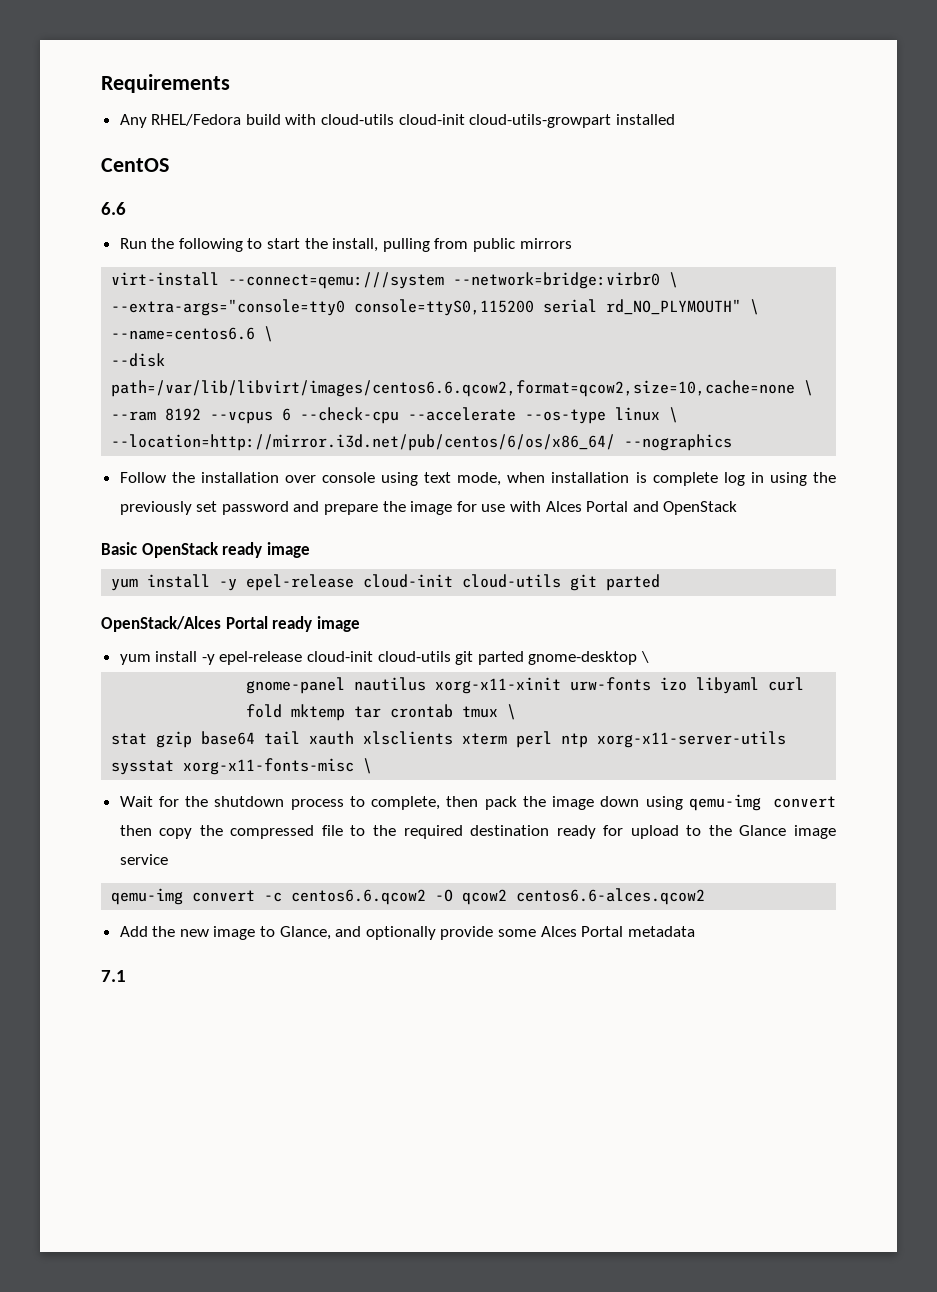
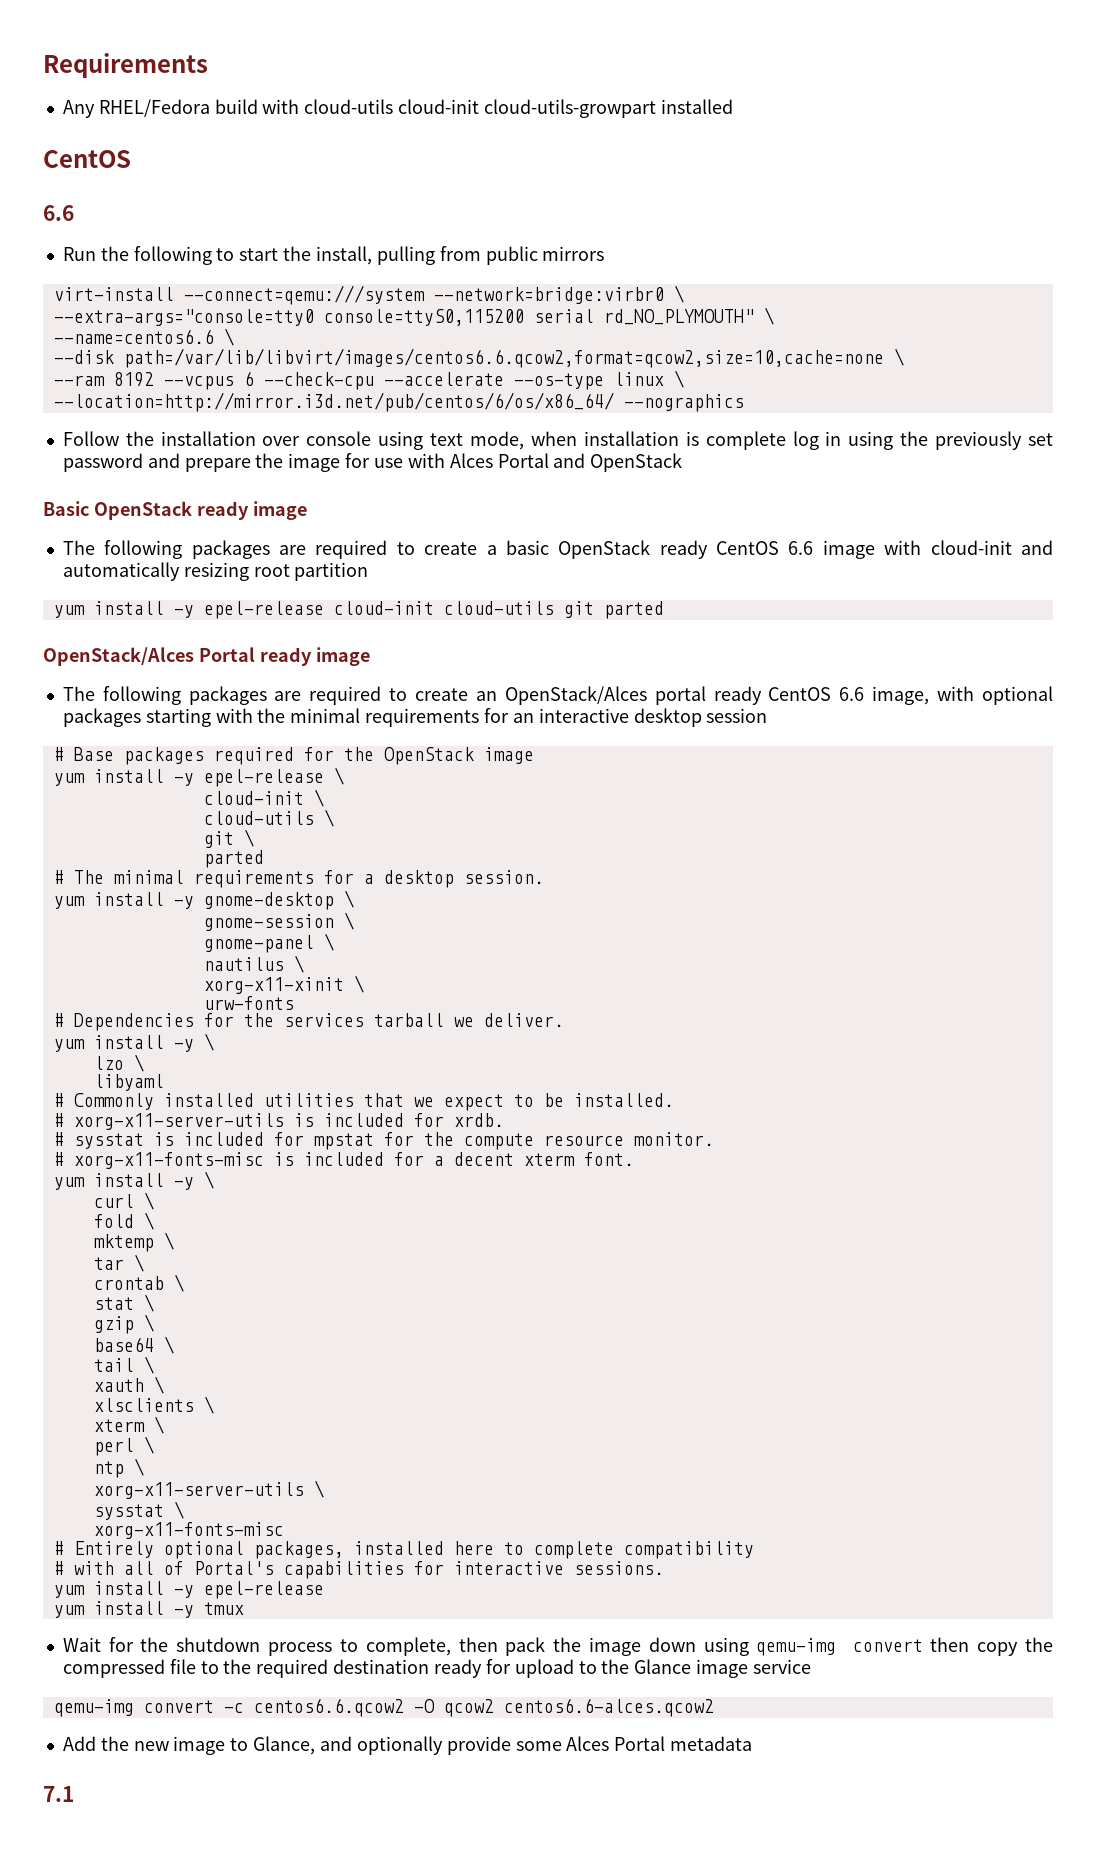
+ The following packages are required to create a basic OpenStack ready CentOS 6.6 image with cloud-init and automatically resizing root partition
- yum install -y epel-release cloud-init cloud-utils git parted gnome-desktop \
+ The following packages are required to create an OpenStack/Alces portal ready CentOS 6.6 image, with optional packages starting with the minimal requirements for an interactive desktop session
+ # Base packages required for the OpenStack image
+ yum install -y epel-release \
+ cloud-init \
+ cloud-utils \
+ git \
+ parted
+ # The minimal requirements for a desktop session.
+ yum install -y gnome-desktop \
+ gnome-session \
- gnome-panel nautilus xorg-x11-xinit urw-fonts izo libyaml curl fold mktemp tar crontab tmux \
- stat gzip base64 tail xauth xlsclients xterm perl ntp xorg-x11-server-utils sysstat xorg-x11-fonts-misc \
+ gnome-panel \
+ nautilus \
+ xorg-x11-xinit \
+ urw-fonts
+ # Dependencies for the services tarball we deliver.
+ yum install -y \
+ lzo \
+ libyaml
+ # Commonly installed utilities that we expect to be installed.
+ # xorg-x11-server-utils is included for xrdb.
+ # sysstat is included for mpstat for the compute resource monitor.
+ # xorg-x11-fonts-misc is included for a decent xterm font.
+ yum install -y \
+ curl \
+ fold \
+ mktemp \
+ tar \
+ crontab \
+ stat \
+ gzip \
+ base64 \
+ tail \
+ xauth \
+ xlsclients \
+ xterm \
+ perl \
+ ntp \
+ xorg-x11-server-utils \
+ sysstat \
+ xorg-x11-fonts-misc
+ # Entirely optional packages, installed here to complete compatibility
+ # with all of Portal's capabilities for interactive sessions.
+ yum install -y epel-release
+ yum install -y tmux

